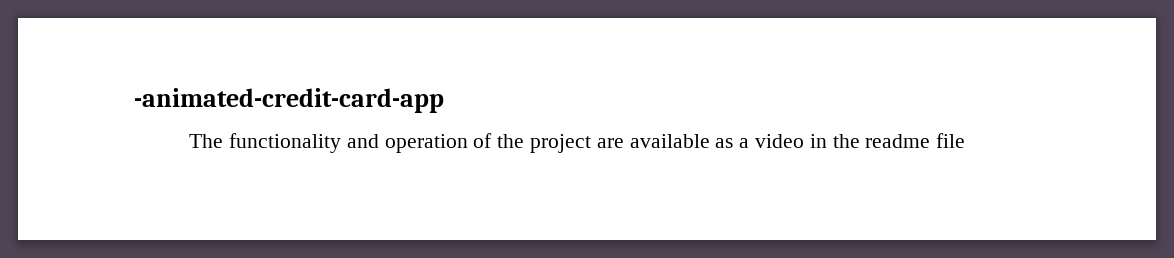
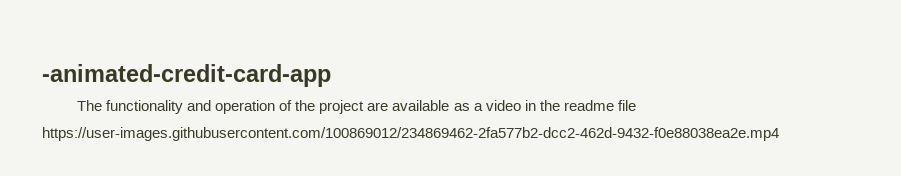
+ https://user-images.githubusercontent.com/100869012/234869462-2fa577b2-dcc2-462d-9432-f0e88038ea2e.mp4

